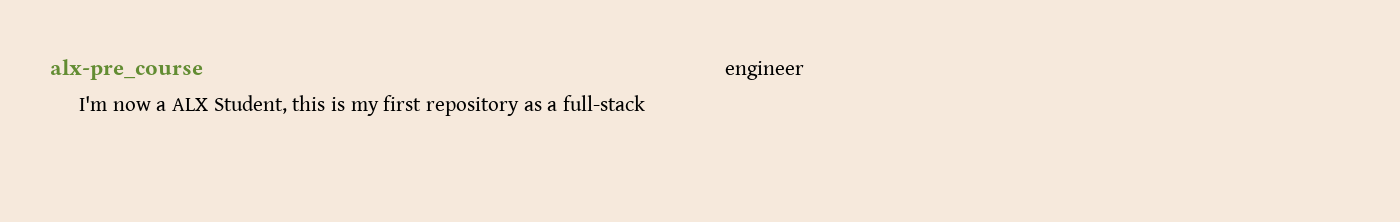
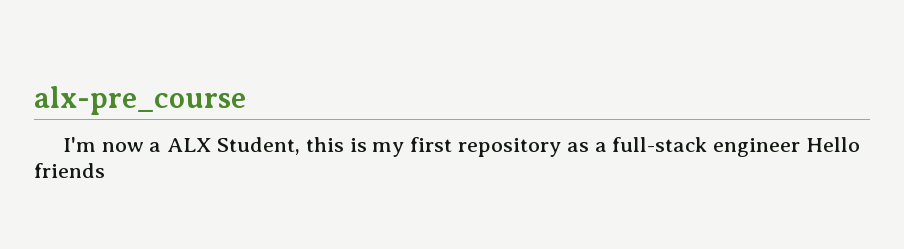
- I'm now a ALX Student, this is my first repository as a full-stack engineer
+ I'm now a ALX Student, this is my first repository as a full-stack engineer Hello friends

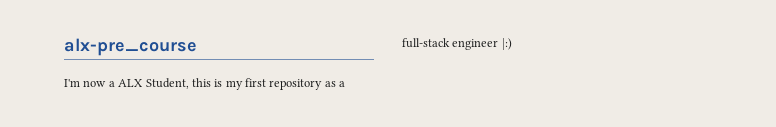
- I'm now a ALX Student, this is my first repository as a full-stack engineer Hello friends
+ I'm now a ALX Student, this is my first repository as a full-stack engineer |:)

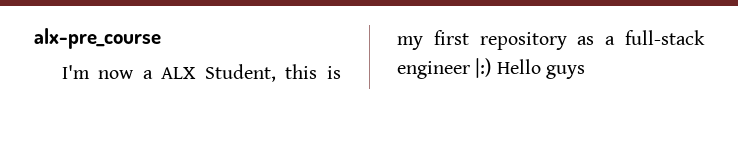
- I'm now a ALX Student, this is my first repository as a full-stack engineer |:)
+ I'm now a ALX Student, this is my first repository as a full-stack engineer |:) Hello guys

